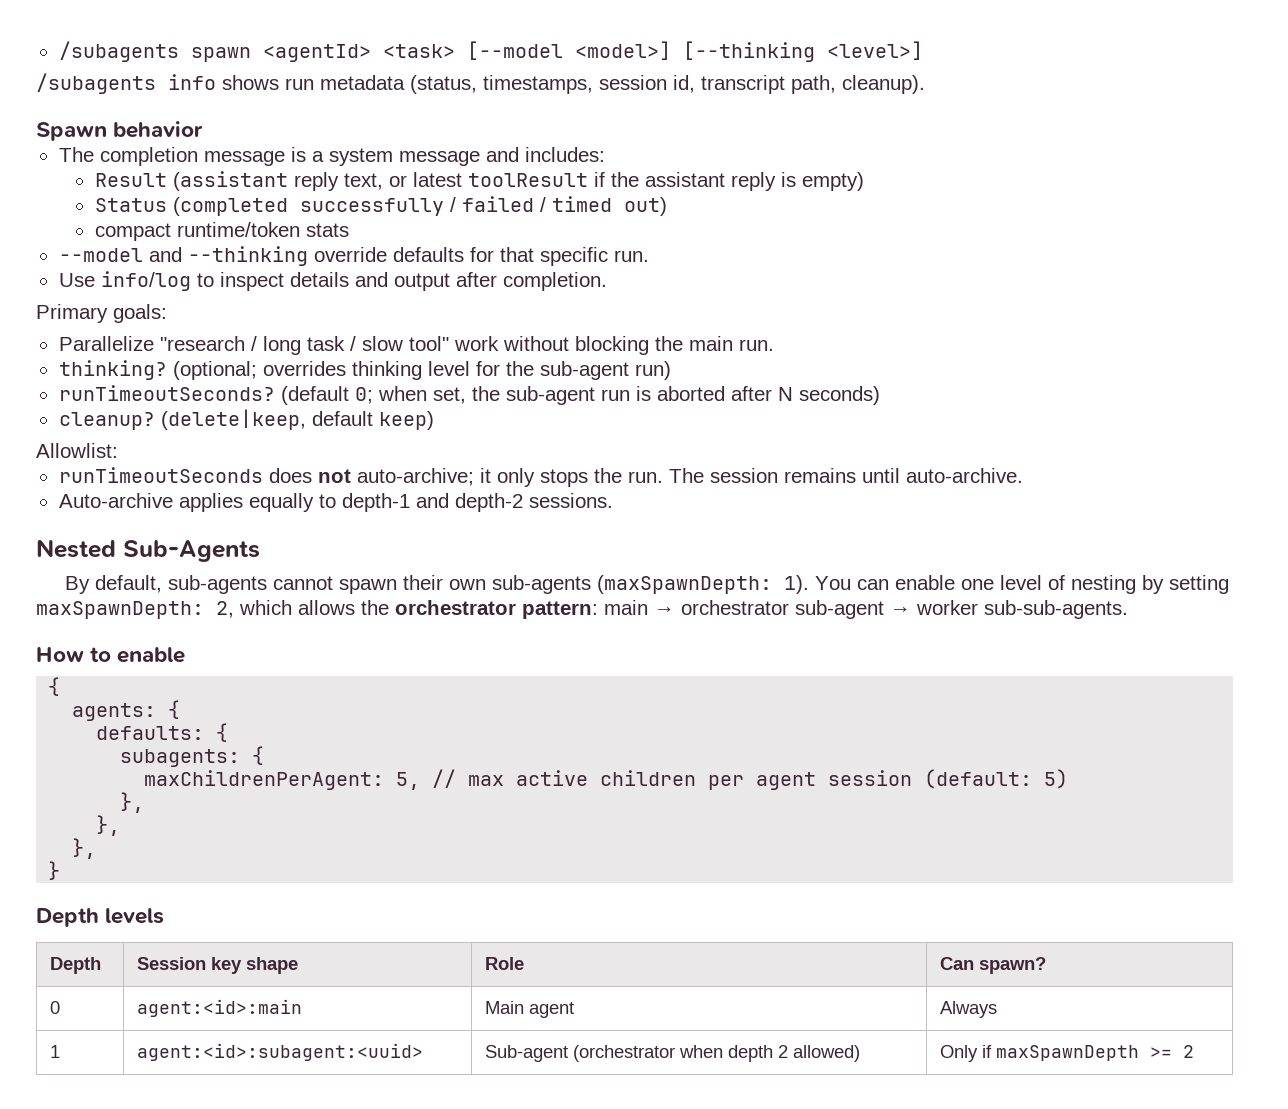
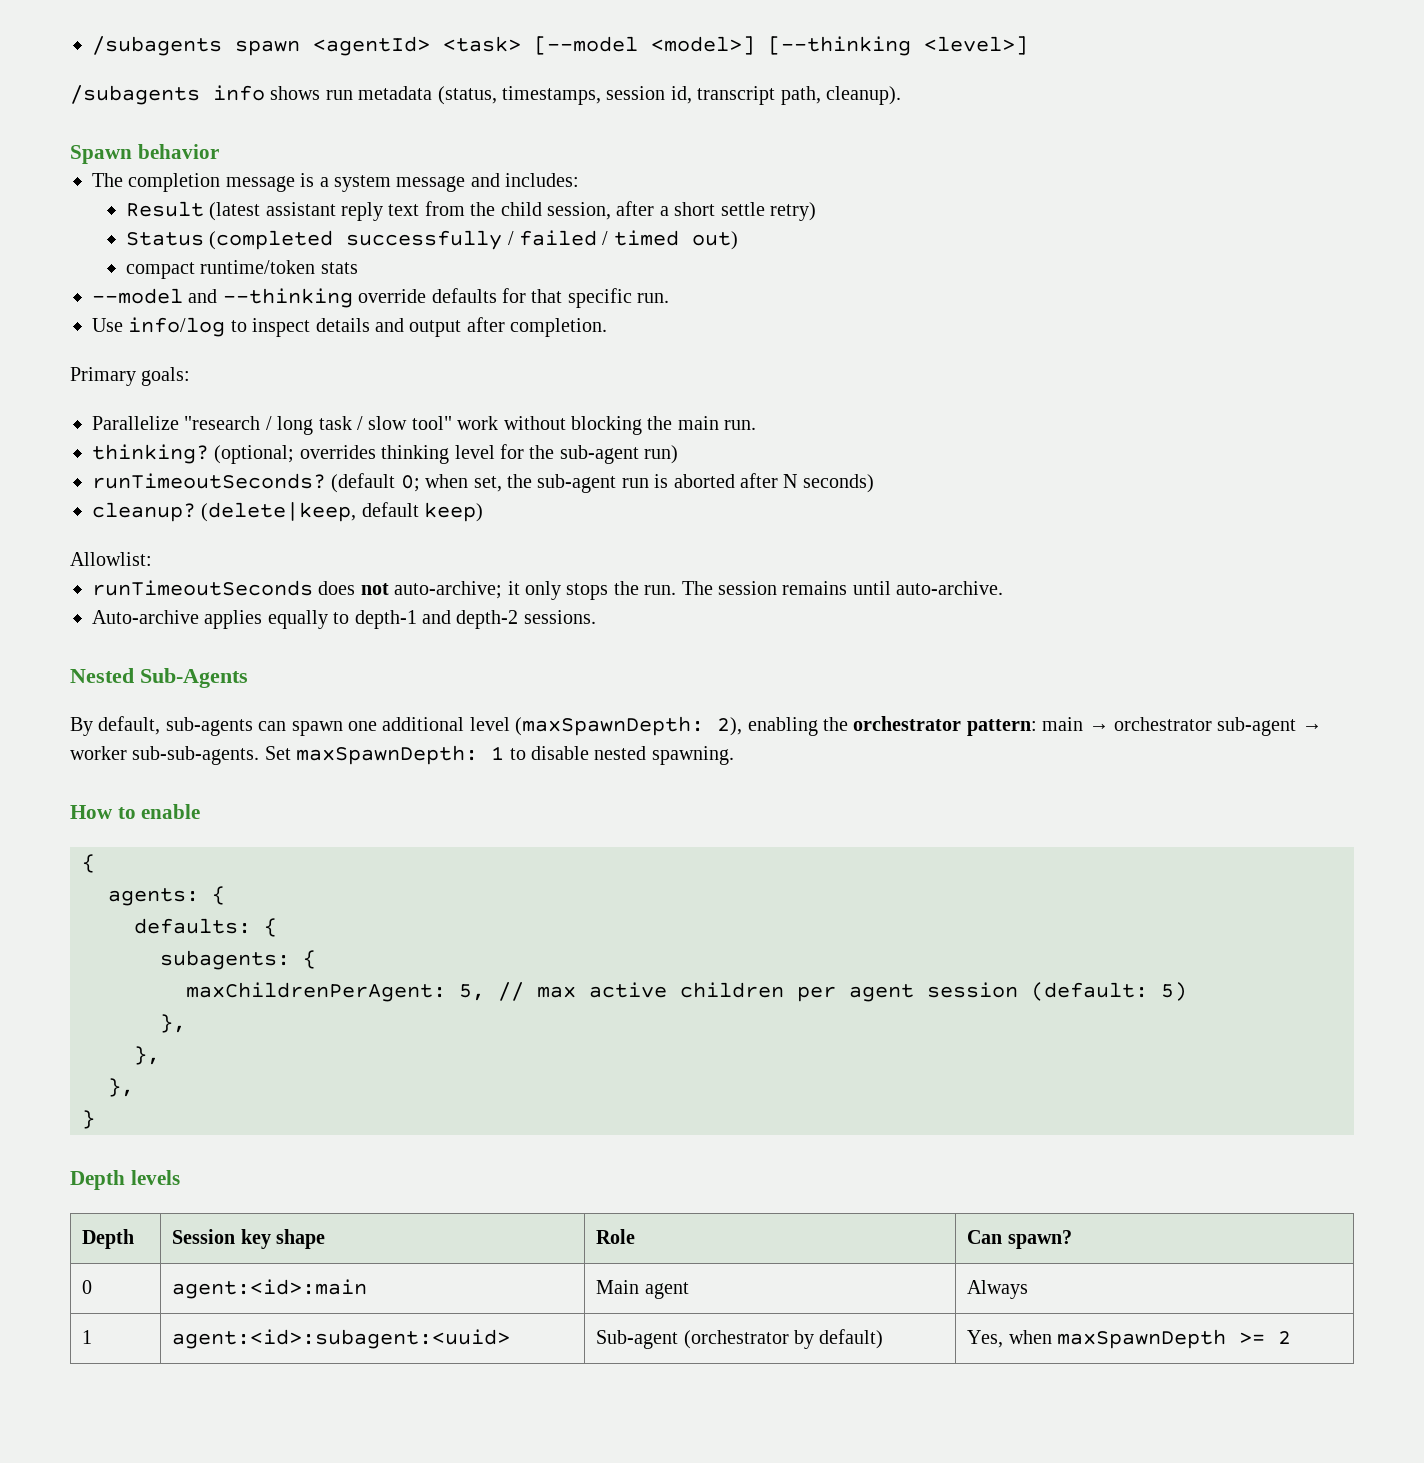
- Result (assistant reply text, or latest toolResult if the assistant reply is empty)
+ Result (latest assistant reply text from the child session, after a short settle retry)
- By default, sub-agents cannot spawn their own sub-agents (maxSpawnDepth: 1). You can enable one level of nesting by setting maxSpawnDepth: 2, which allows the orchestrator pattern: main → orchestrator sub-agent → worker sub-sub-agents.
+ By default, sub-agents can spawn one additional level (maxSpawnDepth: 2), enabling the orchestrator pattern: main → orchestrator sub-agent → worker sub-sub-agents. Set maxSpawnDepth: 1 to disable nested spawning.
- 1 | agent:<id>:subagent:<uuid> | Sub-agent (orchestrator when depth 2 allowed) | Only if maxSpawnDepth >= 2
+ 1 | agent:<id>:subagent:<uuid> | Sub-agent (orchestrator by default) | Yes, when maxSpawnDepth >= 2

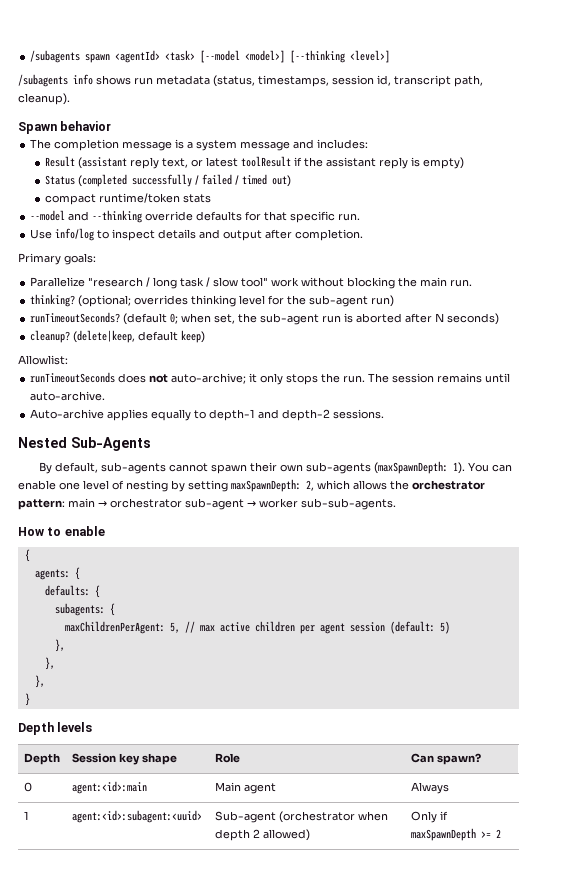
- Result (latest assistant reply text from the child session, after a short settle retry)
+ Result (assistant reply text, or latest toolResult if the assistant reply is empty)
- By default, sub-agents can spawn one additional level (maxSpawnDepth: 2), enabling the orchestrator pattern: main → orchestrator sub-agent → worker sub-sub-agents. Set maxSpawnDepth: 1 to disable nested spawning.
+ By default, sub-agents cannot spawn their own sub-agents (maxSpawnDepth: 1). You can enable one level of nesting by setting maxSpawnDepth: 2, which allows the orchestrator pattern: main → orchestrator sub-agent → worker sub-sub-agents.
- 1 | agent:<id>:subagent:<uuid> | Sub-agent (orchestrator by default) | Yes, when maxSpawnDepth >= 2
+ 1 | agent:<id>:subagent:<uuid> | Sub-agent (orchestrator when depth 2 allowed) | Only if maxSpawnDepth >= 2

